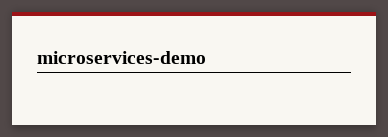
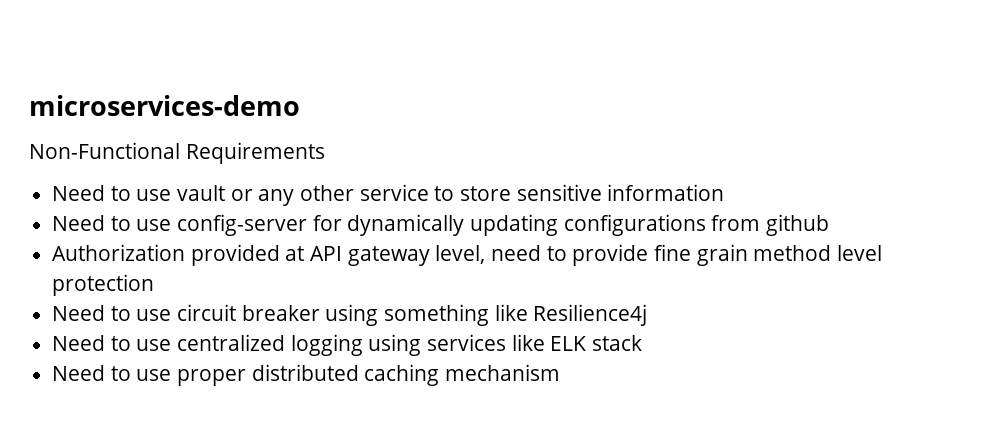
+ Non-Functional Requirements
+ Need to use vault or any other service to store sensitive information
+ Need to use config-server for dynamically updating configurations from github
+ Authorization provided at API gateway level, need to provide fine grain method level protection
+ Need to use circuit breaker using something like Resilience4j
+ Need to use centralized logging using services like ELK stack
+ Need to use proper distributed caching mechanism

